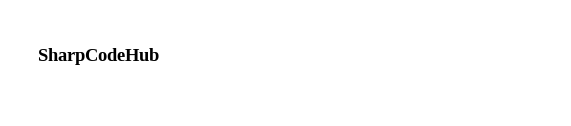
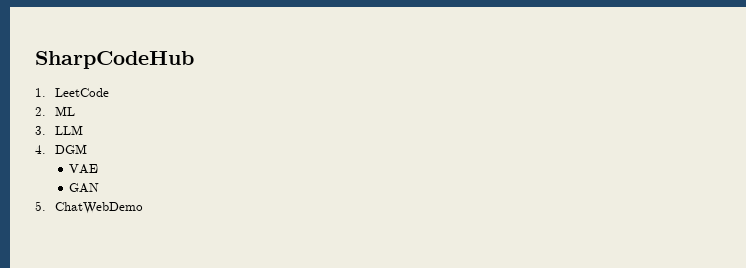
+ 1. LeetCode
+ 2. ML
+ 3. LLM
+ 4. DGM
+ VAE
+ GAN
+ 5. ChatWebDemo

